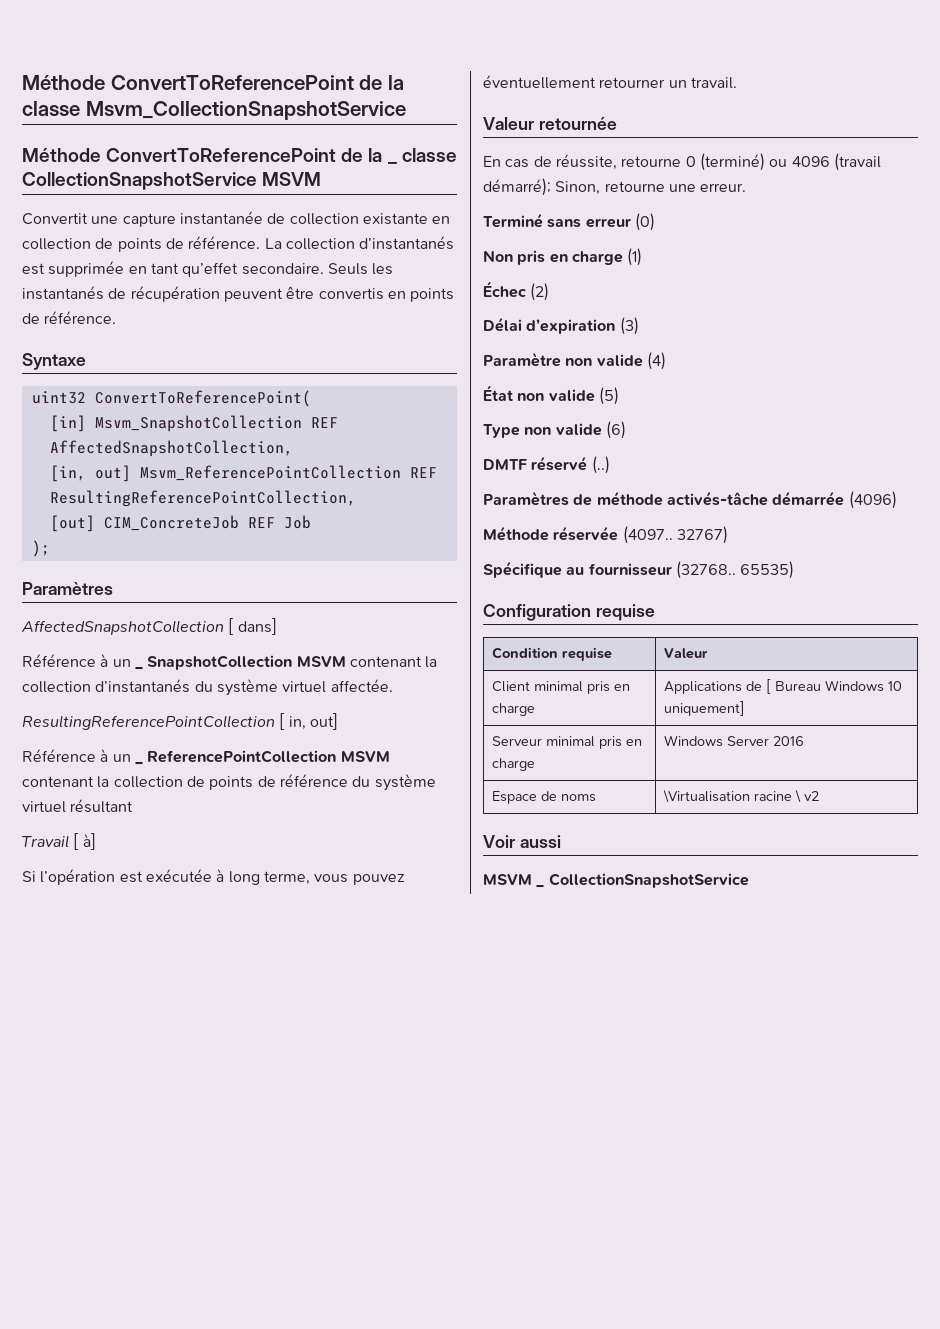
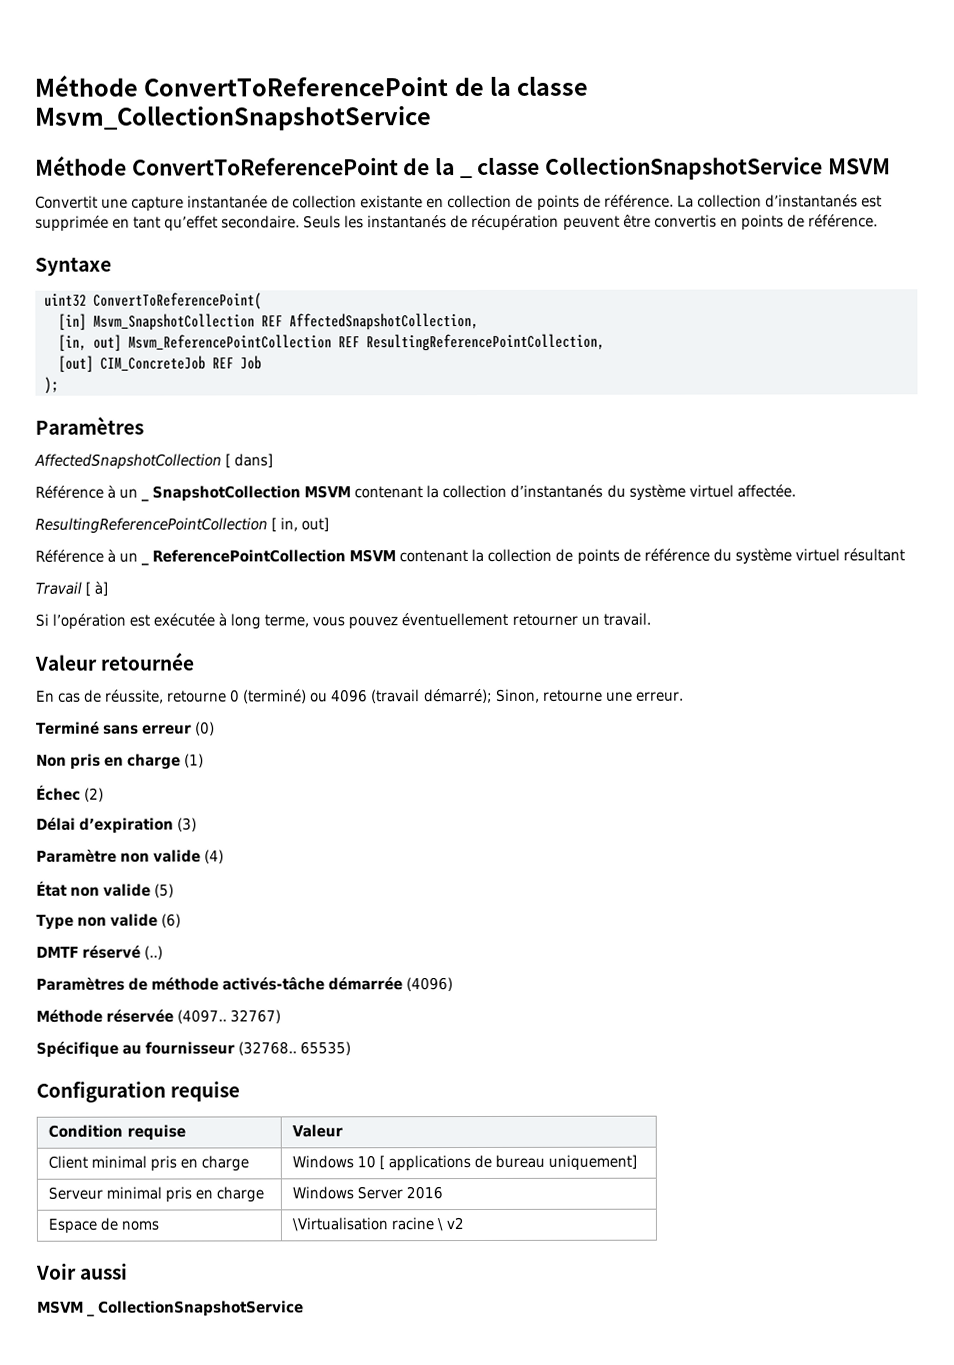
- Client minimal pris en charge | Applications de [ Bureau Windows 10 uniquement]
+ Client minimal pris en charge | Windows 10 [ applications de bureau uniquement]

